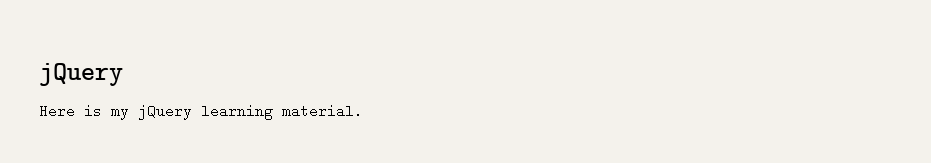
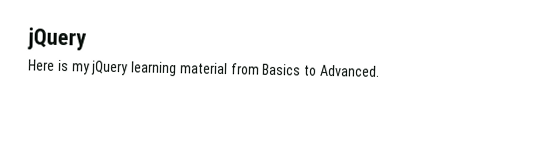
- Here is my jQuery learning material.
+ Here is my jQuery learning material from Basics to Advanced.

